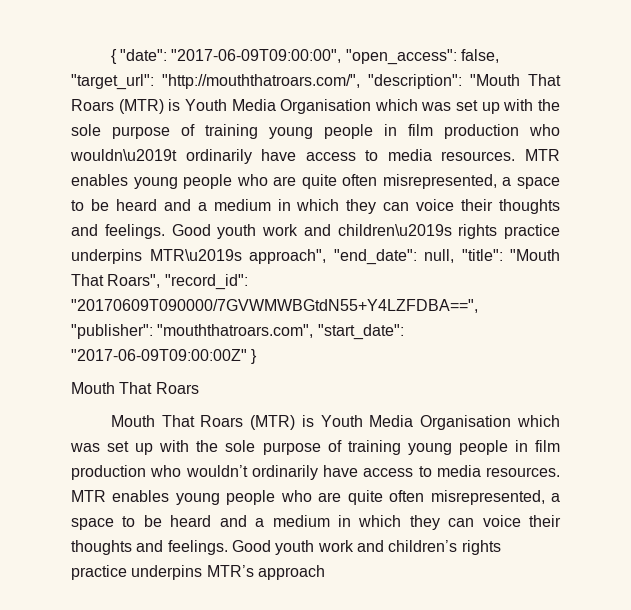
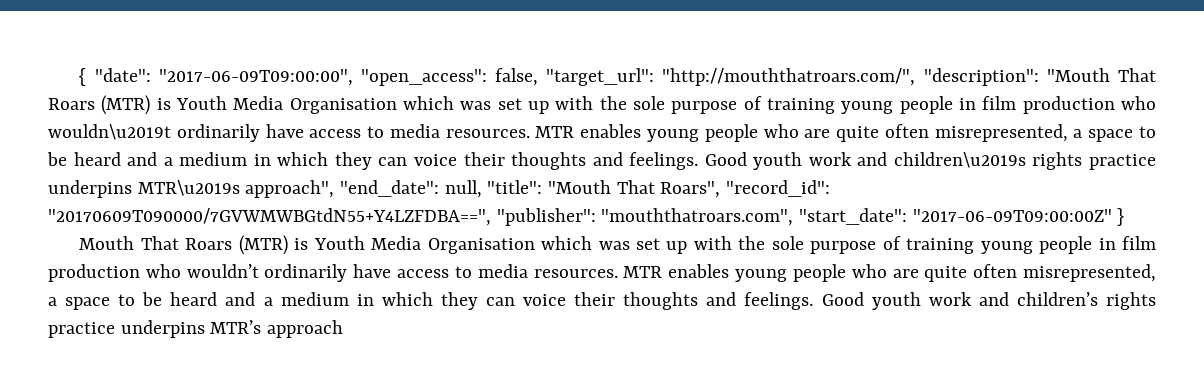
  Good youth work and children\u2019s rights practice underpins MTR\u2019s approach", "end_date": null, "title": "Mouth That Roars", "record_id": "20170609T090000/7GVWMWBGtdN55+Y4LZFDBA==", "publisher": "mouththatroars.com", "start_date": "2017-06-09T09:00:00Z" }
- Mouth That Roars

